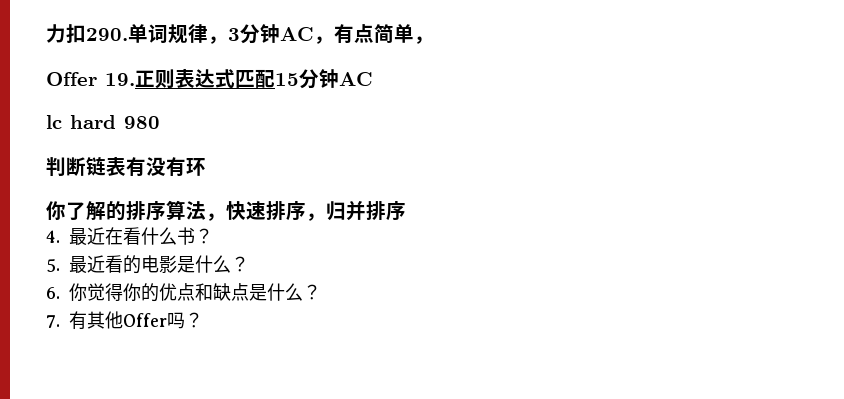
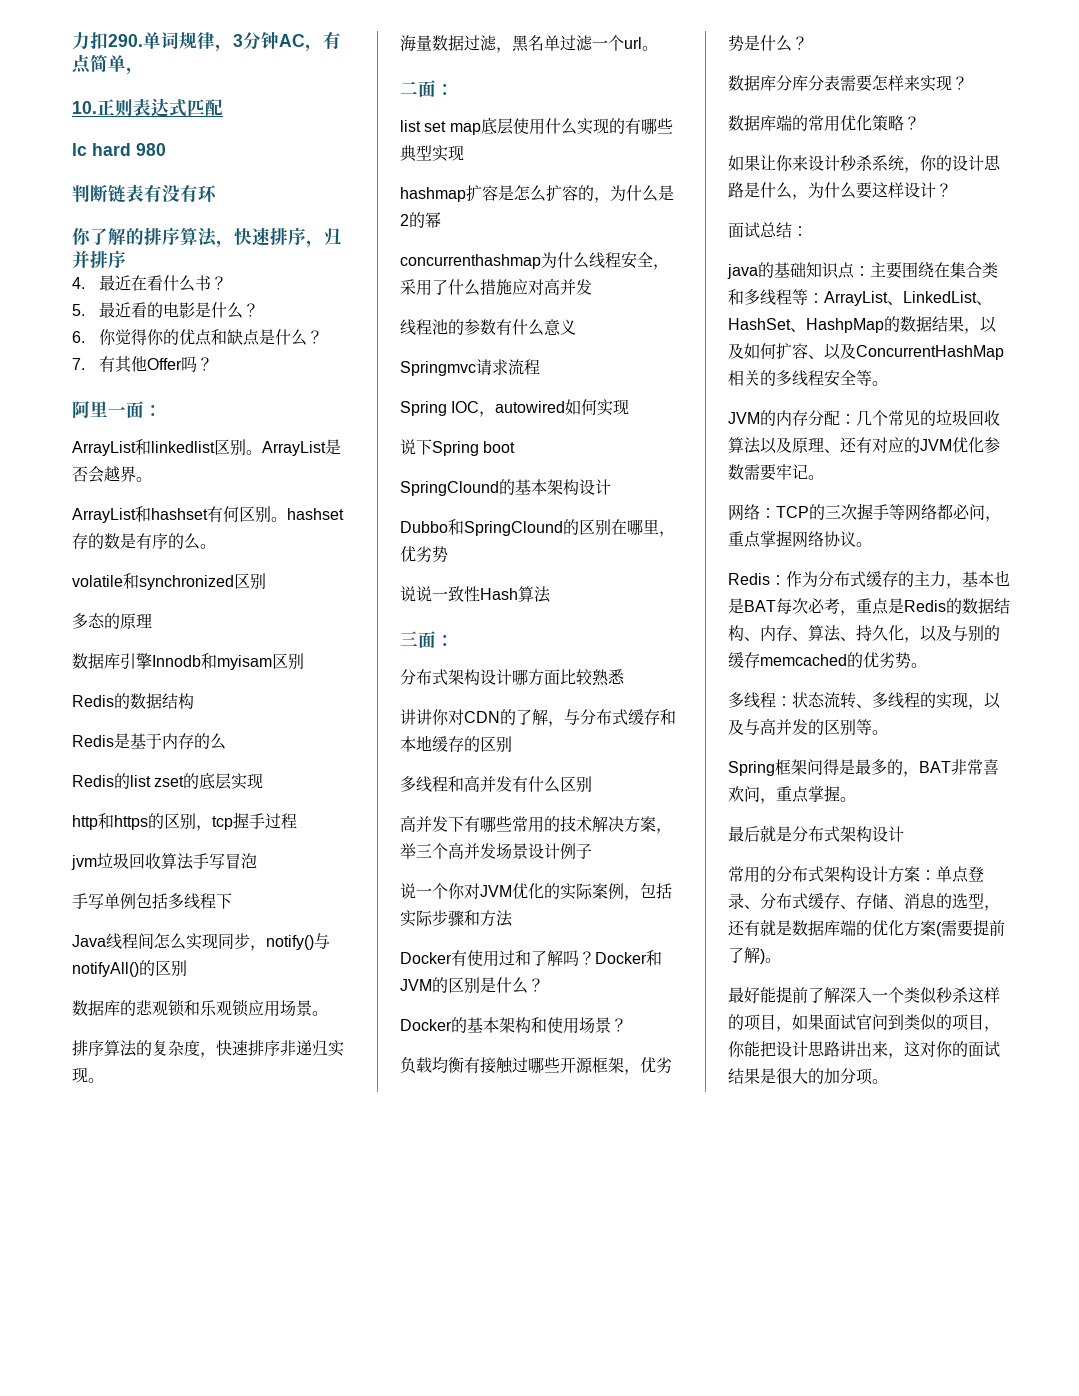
- Offer 19.正则表达式匹配15分钟AC
+ 10.正则表达式匹配
+ 阿里一面：
+ ArrayList和linkedlist区别。ArrayList是否会越界。
+ ArrayList和hashset有何区别。hashset存的数是有序的么。
+ volatile和synchronized区别
+ 多态的原理
+ 数据库引擎Innodb和myisam区别
+ Redis的数据结构
+ Redis是基于内存的么
+ Redis的list zset的底层实现
+ http和https的区别，tcp握手过程
+ jvm垃圾回收算法手写冒泡
+ 手写单例包括多线程下
+ Java线程间怎么实现同步，notify()与notifyAll()的区别
+ 数据库的悲观锁和乐观锁应用场景。
+ 排序算法的复杂度，快速排序非递归实现。
+ 海量数据过滤，黑名单过滤一个url。
+ 二面：
+ list set map底层使用什么实现的有哪些典型实现
+ hashmap扩容是怎么扩容的，为什么是2的幂
+ concurrenthashmap为什么线程安全，采用了什么措施应对高并发
+ 线程池的参数有什么意义
+ Springmvc请求流程
+ Spring IOC，autowired如何实现
+ 说下Spring boot
+ SpringClound的基本架构设计
+ Dubbo和SpringClound的区别在哪里，优劣势
+ 说说一致性Hash算法
+ 三面：
+ 分布式架构设计哪方面比较熟悉
+ 讲讲你对CDN的了解，与分布式缓存和本地缓存的区别
+ 多线程和高并发有什么区别
+ 高并发下有哪些常用的技术解决方案，举三个高并发场景设计例子
+ 说一个你对JVM优化的实际案例，包括实际步骤和方法
+ Docker有使用过和了解吗？Docker和JVM的区别是什么？
+ Docker的基本架构和使用场景？
+ 负载均衡有接触过哪些开源框架，优劣势是什么？
+ 数据库分库分表需要怎样来实现？
+ 数据库端的常用优化策略？
+ 如果让你来设计秒杀系统，你的设计思路是什么，为什么要这样设计？
+ 面试总结：
+ java的基础知识点：主要围绕在集合类和多线程等：ArrayList、LinkedList、HashSet、HashpMap的数据结果，以及如何扩容、以及ConcurrentHashMap相关的多线程安全等。
+ JVM的内存分配：几个常见的垃圾回收算法以及原理、还有对应的JVM优化参数需要牢记。
+ 网络：TCP的三次握手等网络都必问，重点掌握网络协议。
+ Redis：作为分布式缓存的主力，基本也是BAT每次必考，重点是Redis的数据结构、内存、算法、持久化，以及与别的缓存memcached的优劣势。
+ 多线程：状态流转、多线程的实现，以及与高并发的区别等。
+ Spring框架问得是最多的，BAT非常喜欢问，重点掌握。
+ 最后就是分布式架构设计
+ 常用的分布式架构设计方案：单点登录、分布式缓存、存储、消息的选型，还有就是数据库端的优化方案(需要提前了解)。
+ 最好能提前了解深入一个类似秒杀这样的项目，如果面试官问到类似的项目，你能把设计思路讲出来，这对你的面试结果是很大的加分项。

